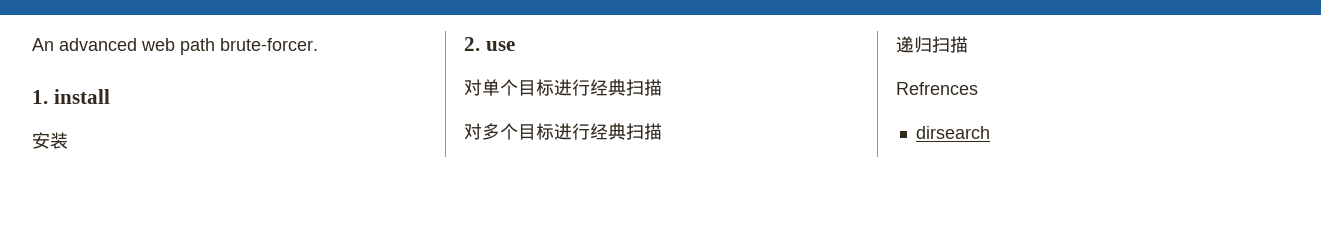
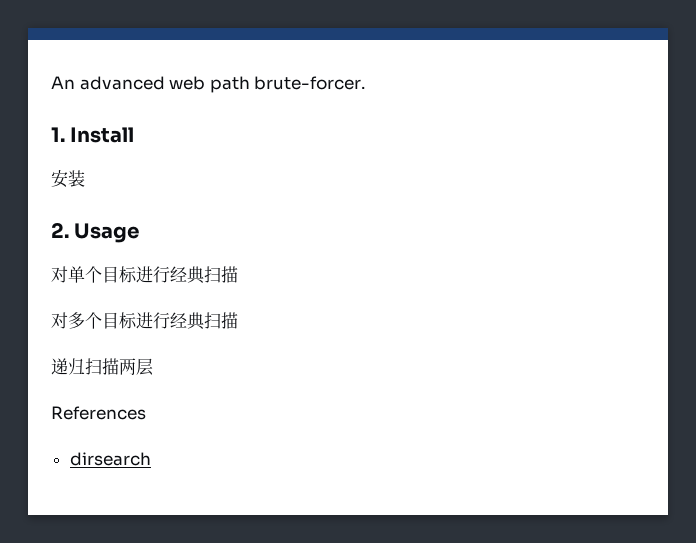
- 1. install
+ 1. Install
- 2. use
+ 2. Usage
- 递归扫描
- Refrences
+ 递归扫描两层
+ References

